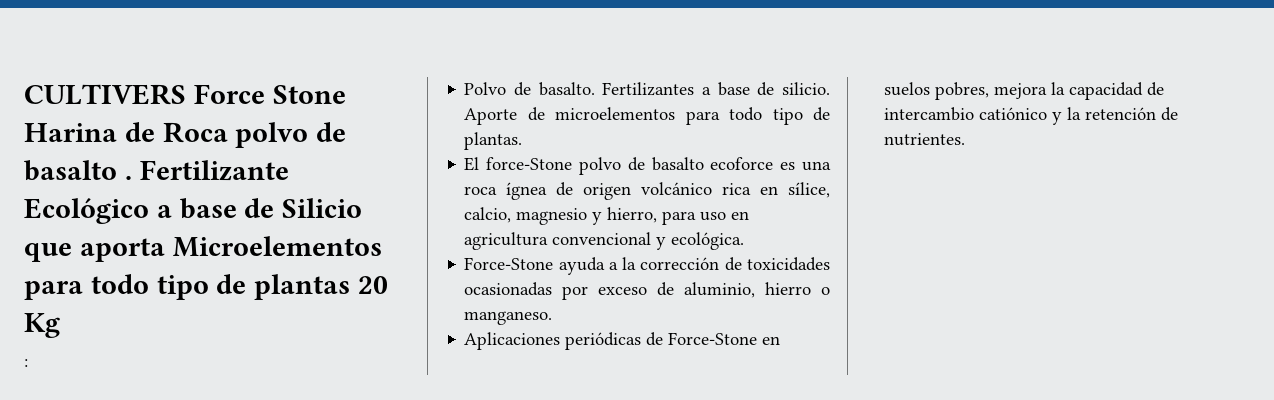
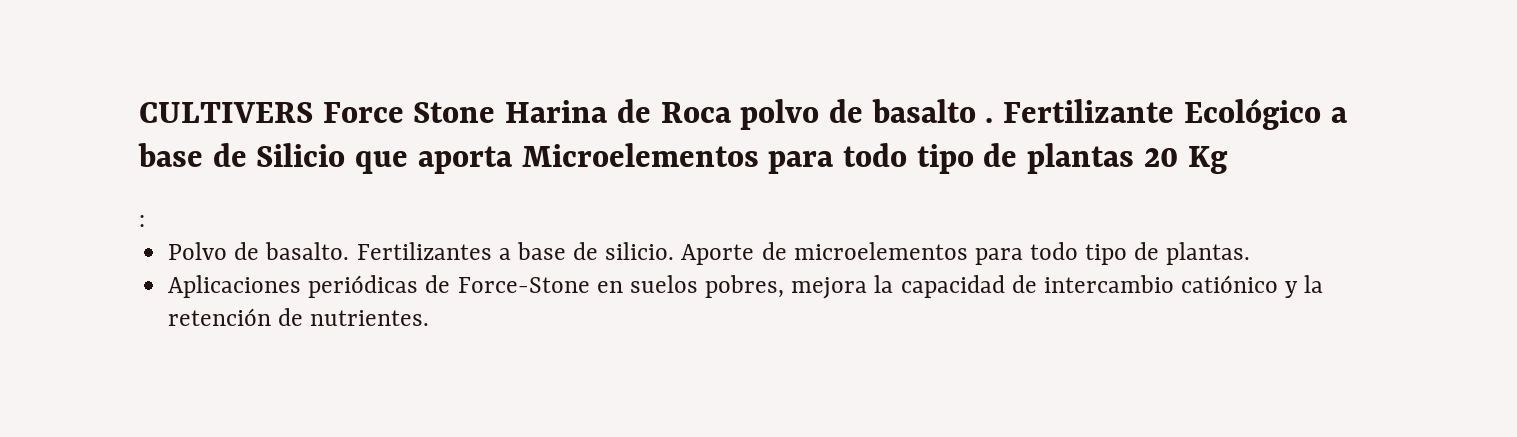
- El force-Stone polvo de basalto ecoforce es una roca ígnea de origen volcánico rica en sílice, calcio, magnesio y hierro, para uso en agricultura convencional y ecológica.
- Force-Stone ayuda a la corrección de toxicidades ocasionadas por exceso de aluminio, hierro o manganeso.

